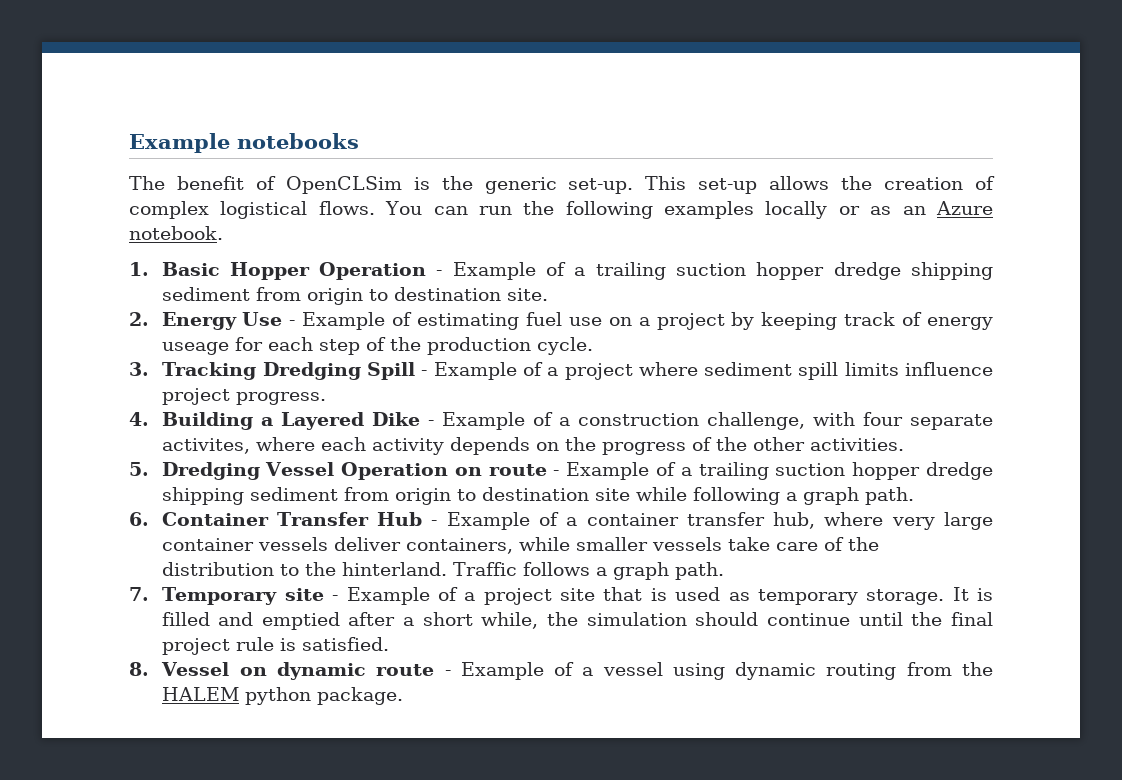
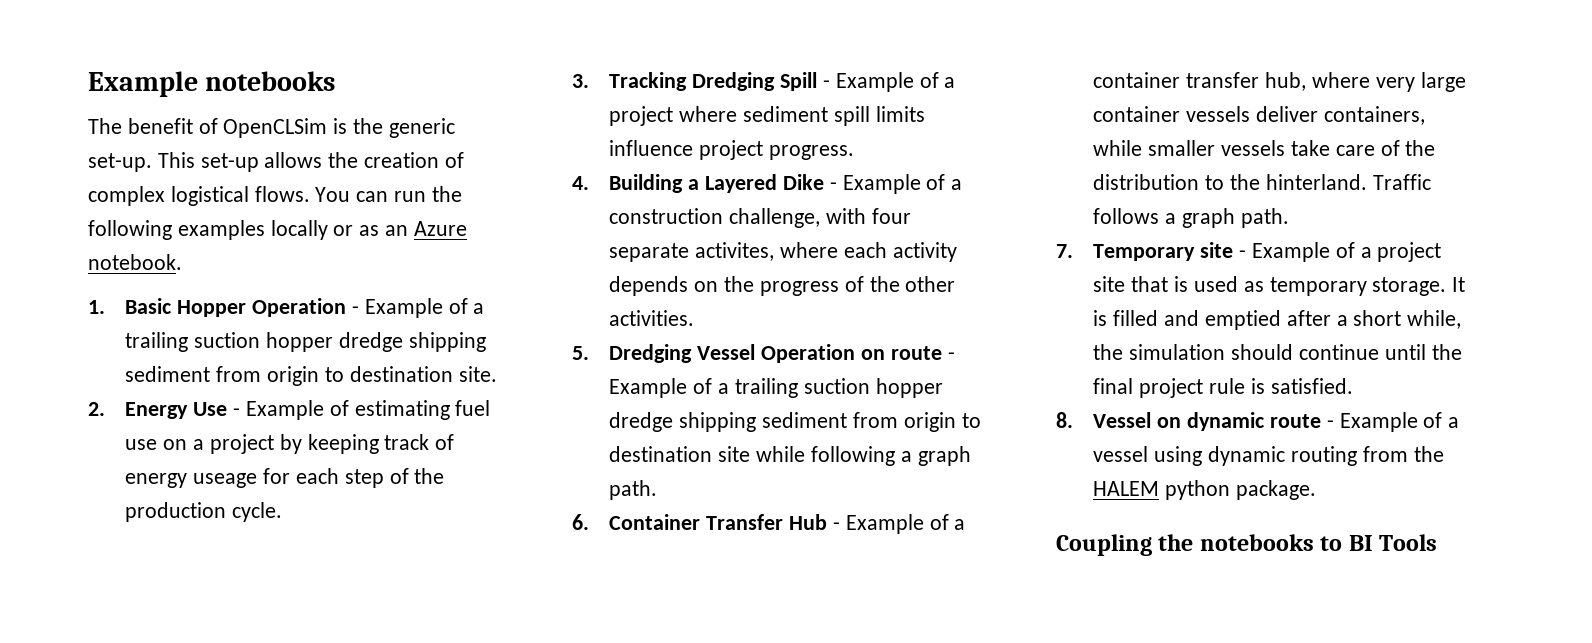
+ Coupling the notebooks to BI Tools

